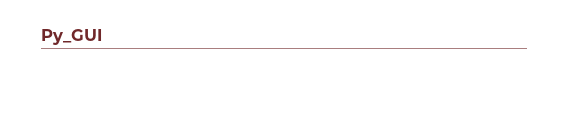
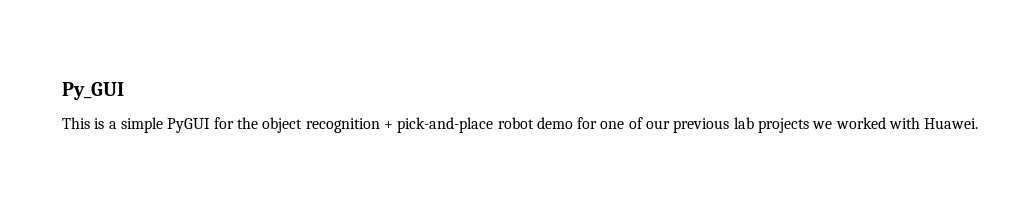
+ This is a simple PyGUI for the object recognition + pick-and-place robot demo for one of our previous lab projects we worked with Huawei.

